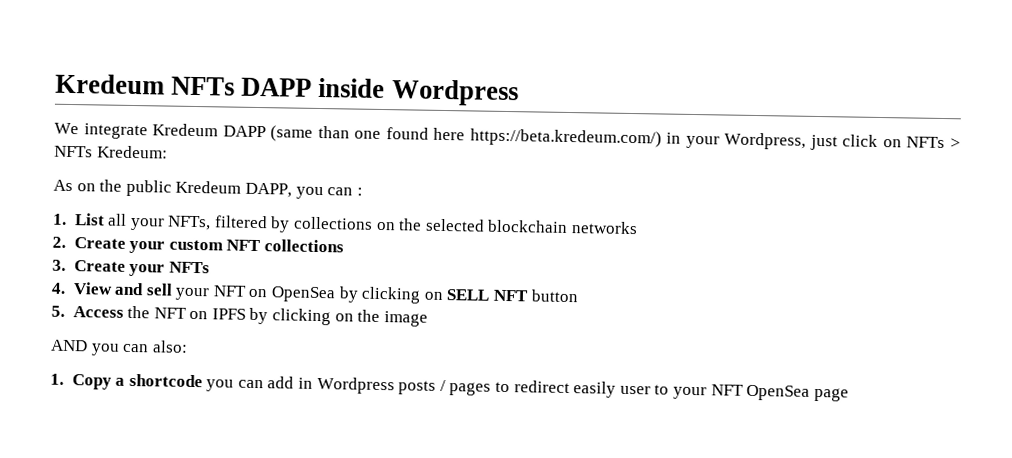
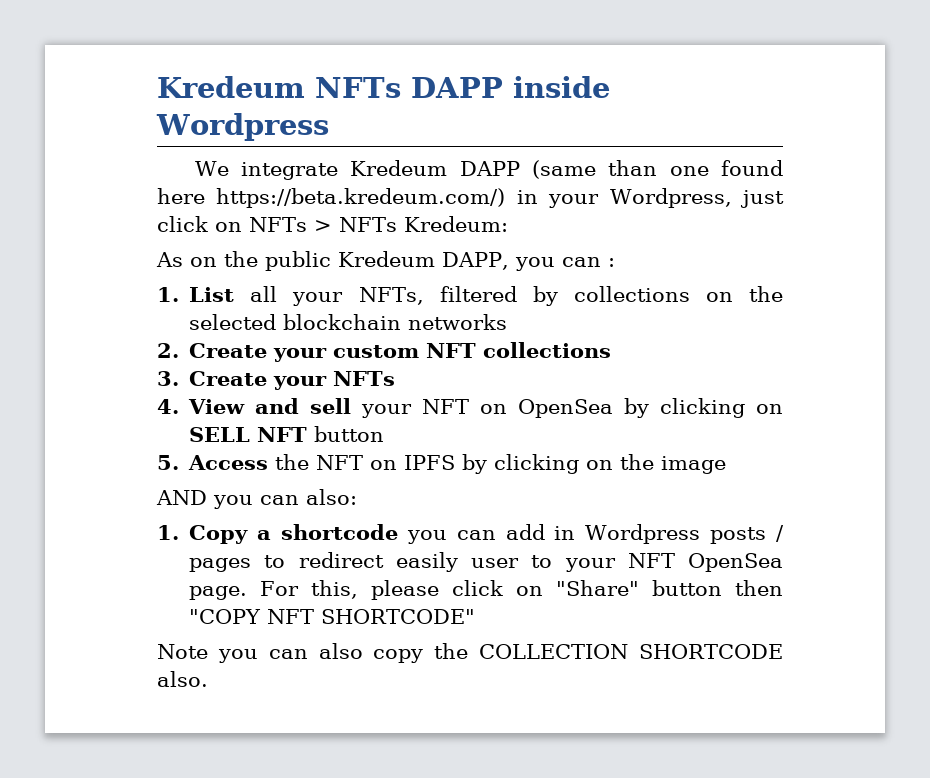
- 1. Copy a shortcode you can add in Wordpress posts / pages to redirect easily user to your NFT OpenSea page
+ 1. Copy a shortcode you can add in Wordpress posts / pages to redirect easily user to your NFT OpenSea page. For this, please click on "Share" button then "COPY NFT SHORTCODE"
+ Note you can also copy the COLLECTION SHORTCODE also.

